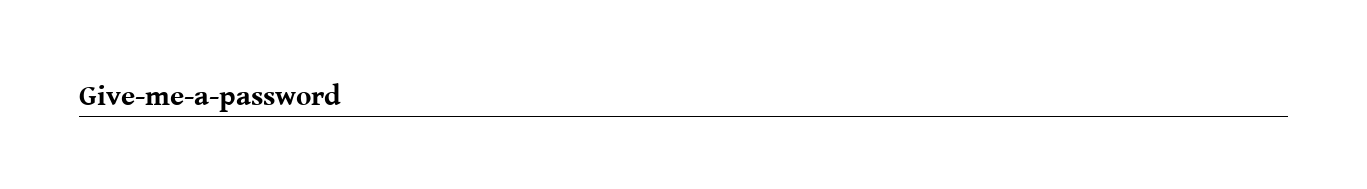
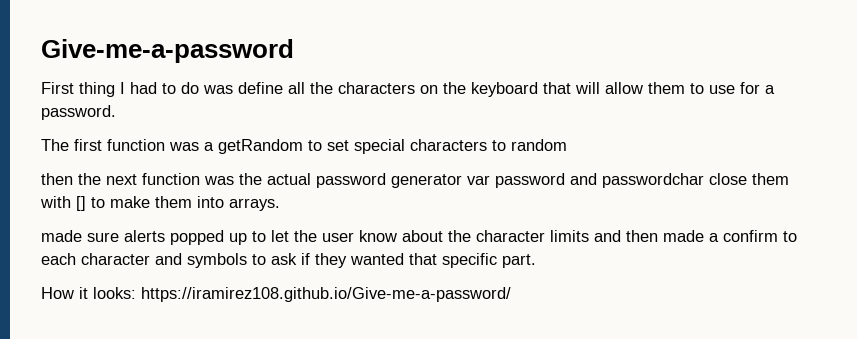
+ First thing I had to do was define all the characters on the keyboard that will allow them to use for a password.
+ The first function was a getRandom to set special characters to random
+ then the next function was the actual password generator var password and passwordchar close them with [] to make them into arrays.
+ made sure alerts popped up to let the user know about the character limits and then made a confirm to each character and symbols to ask if they wanted that specific part.
+ How it looks: https://iramirez108.github.io/Give-me-a-password/

